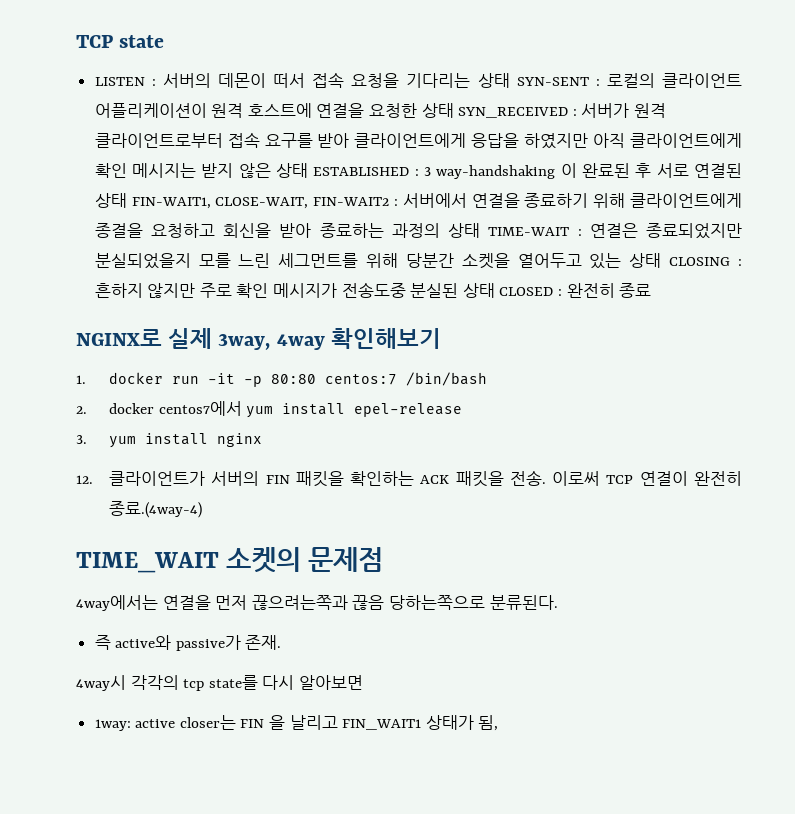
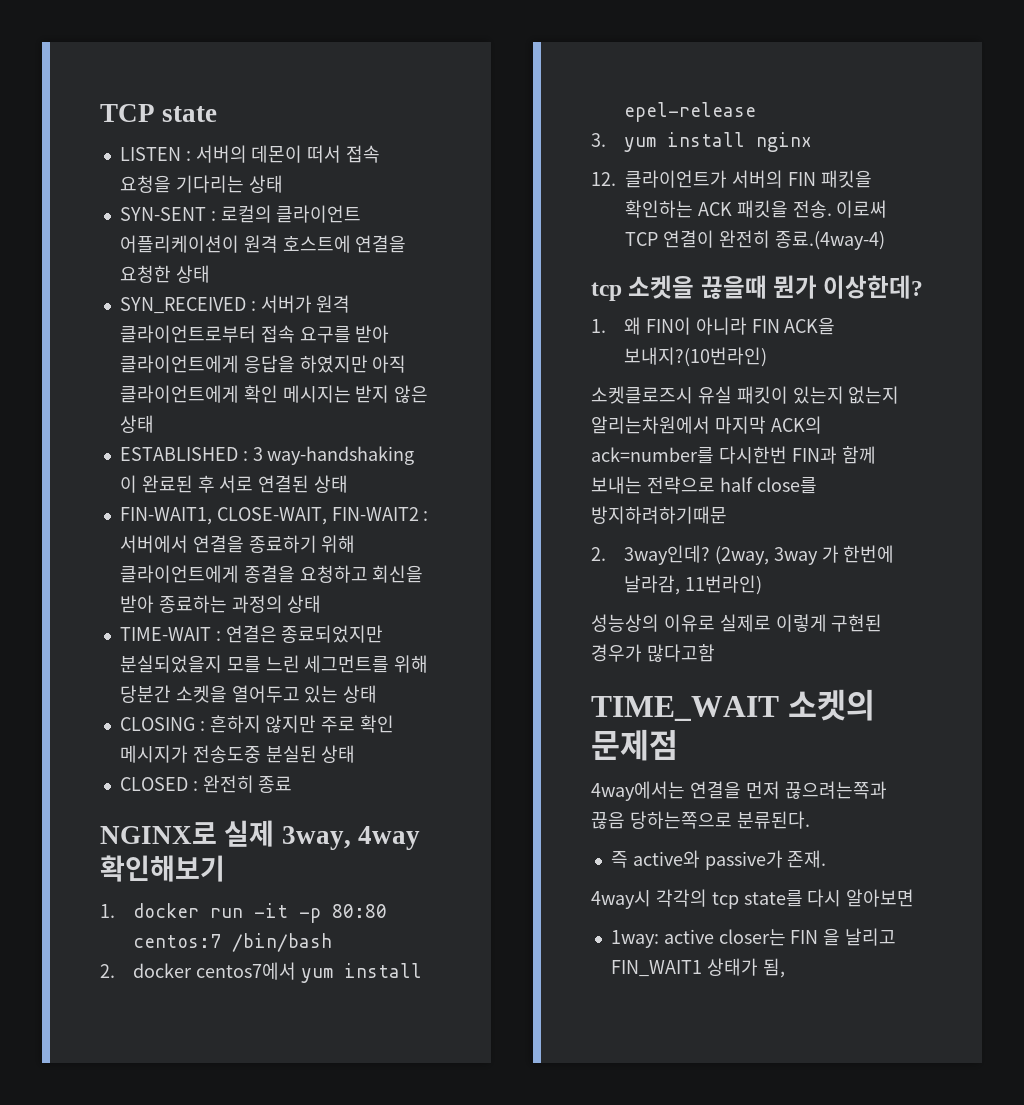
- 서버의 데몬이 떠서 접속 요청을 기다리는 상태 SYN-SENT :
+ 서버의 데몬이 떠서 접속 요청을 기다리는 상태
+ SYN-SENT :
- 로컬의 클라이언트 어플리케이션이 원격 호스트에 연결을 요청한 상태 SYN_RECEIVED :
+ 로컬의 클라이언트 어플리케이션이 원격 호스트에 연결을 요청한 상태
+ SYN_RECEIVED :
- 서버가 원격 클라이언트로부터 접속 요구를 받아 클라이언트에게 응답을 하였지만 아직 클라이언트에게 확인 메시지는 받지 않은 상태 ESTABLISHED :
+ 서버가 원격 클라이언트로부터 접속 요구를 받아 클라이언트에게 응답을 하였지만 아직 클라이언트에게 확인 메시지는 받지 않은 상태
+ ESTABLISHED :
- 3 way-handshaking 이 완료된 후 서로 연결된 상태 FIN-WAIT1, CLOSE-WAIT, FIN-WAIT2 :
+ 3 way-handshaking 이 완료된 후 서로 연결된 상태
+ FIN-WAIT1, CLOSE-WAIT, FIN-WAIT2 :
- 서버에서 연결을 종료하기 위해 클라이언트에게 종결을 요청하고 회신을 받아 종료하는 과정의 상태 TIME-WAIT :
+ 서버에서 연결을 종료하기 위해 클라이언트에게 종결을 요청하고 회신을 받아 종료하는 과정의 상태
+ TIME-WAIT :
- 연결은 종료되었지만 분실되었을지 모를 느린 세그먼트를 위해 당분간 소켓을 열어두고 있는 상태 CLOSING :
+ 연결은 종료되었지만 분실되었을지 모를 느린 세그먼트를 위해 당분간 소켓을 열어두고 있는 상태
+ CLOSING :
- 흔하지 않지만 주로 확인 메시지가 전송도중 분실된 상태 CLOSED :
+ 흔하지 않지만 주로 확인 메시지가 전송도중 분실된 상태
+ CLOSED :
+ tcp 소켓을 끊을때 뭔가 이상한데?
+ 1. 왜 FIN이 아니라 FIN ACK을 보내지?(10번라인)
+ 소켓클로즈시 유실 패킷이 있는지 없는지 알리는차원에서 마지막 ACK의 ack=number를 다시한번 FIN과 함께 보내는 전략으로 half close를 방지하려하기때문
+ 2. 3way인데? (2way, 3way 가 한번에 날라감, 11번라인)
+ 성능상의 이유로 실제로 이렇게 구현된 경우가 많다고함

